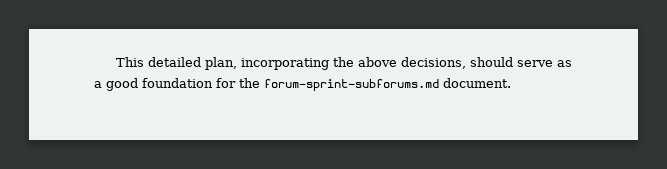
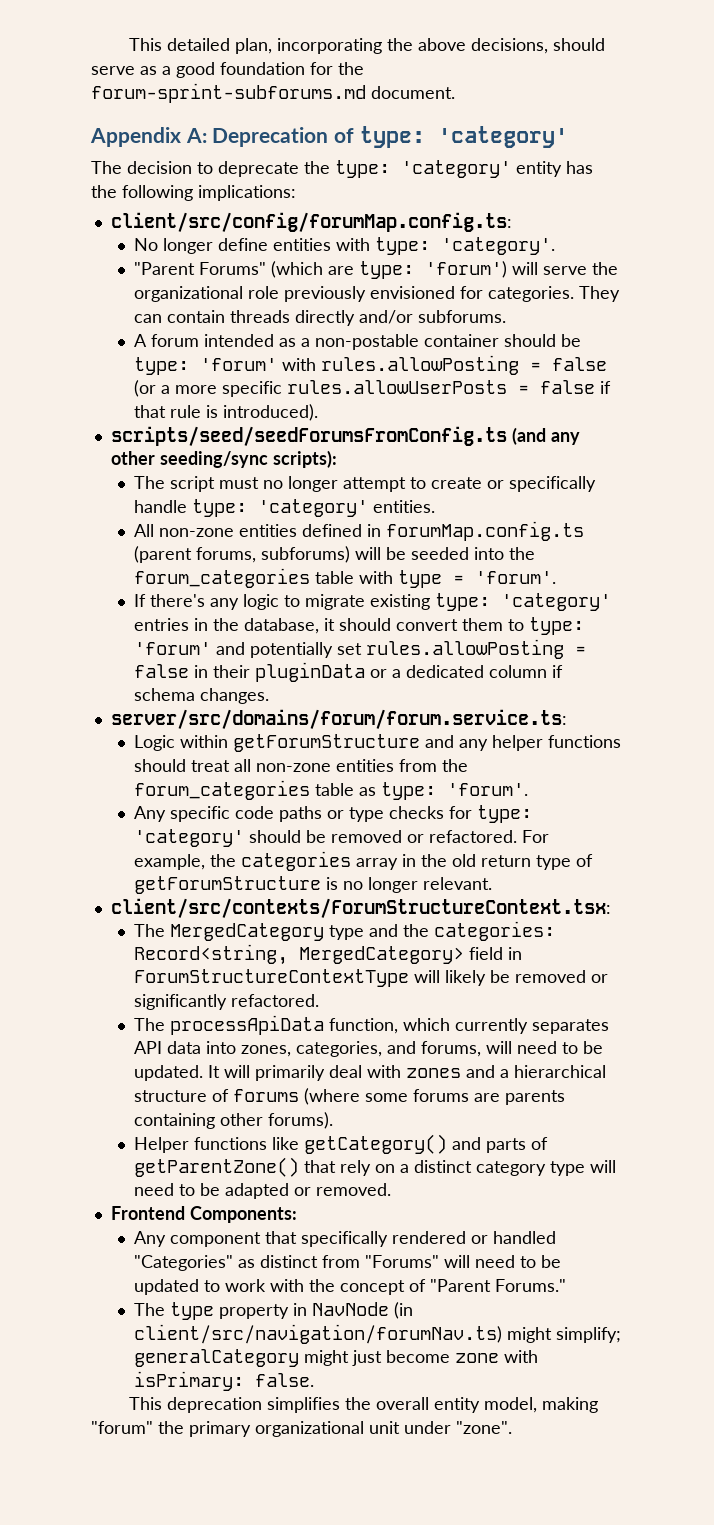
+ Appendix A: Deprecation of type: 'category'
+ The decision to deprecate the type: 'category' entity has the following implications:
+ client/src/config/forumMap.config.ts:
+ No longer define entities with type: 'category'.
+ "Parent Forums" (which are type: 'forum') will serve the organizational role previously envisioned for categories. They can contain threads directly and/or subforums.
+ A forum intended as a non-postable container should be type: 'forum' with rules.allowPosting = false (or a more specific rules.allowUserPosts = false if that rule is introduced).
+ scripts/seed/seedForumsFromConfig.ts (and any other seeding/sync scripts):
+ The script must no longer attempt to create or specifically handle type: 'category' entities.
+ All non-zone entities defined in forumMap.config.ts (parent forums, subforums) will be seeded into the forum_categories table with type = 'forum'.
+ If there's any logic to migrate existing type: 'category' entries in the database, it should convert them to type: 'forum' and potentially set rules.allowPosting = false in their pluginData or a dedicated column if schema changes.
+ server/src/domains/forum/forum.service.ts:
+ Logic within getForumStructure and any helper functions should treat all non-zone entities from the forum_categories table as type: 'forum'.
+ Any specific code paths or type checks for type: 'category' should be removed or refactored. For example, the categories array in the old return type of getForumStructure is no longer relevant.
+ client/src/contexts/ForumStructureContext.tsx:
+ The MergedCategory type and the categories: Record<string, MergedCategory> field in ForumStructureContextType will likely be removed or significantly refactored.
+ The processApiData function, which currently separates API data into zones, categories, and forums, will need to be updated. It will primarily deal with zones and a hierarchical structure of forums (where some forums are parents containing other forums).
+ Helper functions like getCategory() and parts of getParentZone() that rely on a distinct category type will need to be adapted or removed.
+ Frontend Components:
+ Any component that specifically rendered or handled "Categories" as distinct from "Forums" will need to be updated to work with the concept of "Parent Forums."
+ The type property in NavNode (in client/src/navigation/forumNav.ts) might simplify; generalCategory might just become zone with isPrimary: false.
+ This deprecation simplifies the overall entity model, making "forum" the primary organizational unit under "zone".

